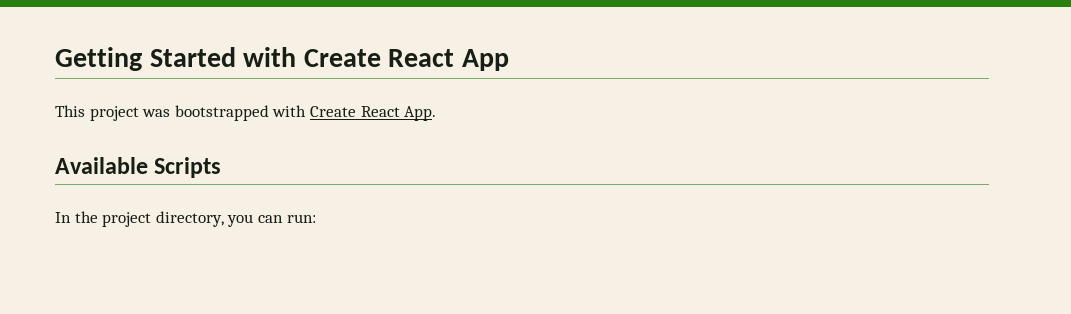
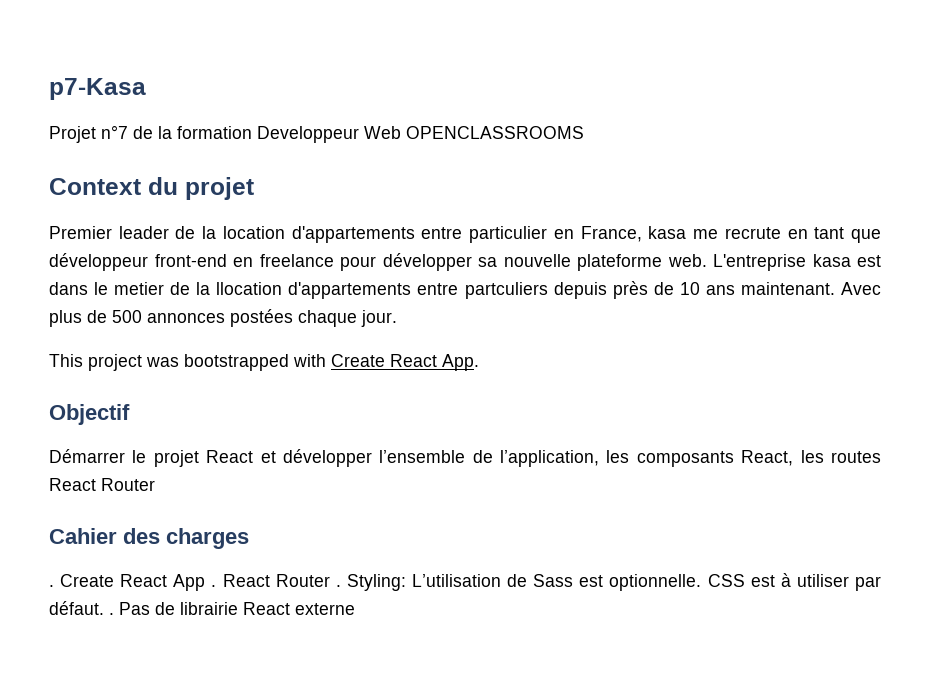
- Getting Started with Create React App
+ p7-Kasa
+ Projet n°7 de la formation Developpeur Web OPENCLASSROOMS
+ Context du projet
+ Premier leader de la location d'appartements entre particulier en France, kasa me recrute en tant que développeur front-end en freelance pour développer sa nouvelle plateforme web. L'entreprise kasa est dans le metier de la llocation d'appartements entre partculiers depuis près de 10 ans maintenant. Avec plus de 500 annonces postées chaque jour.
- Available Scripts
- In the project directory, you can run:
+ Objectif
+ Démarrer le projet React et développer l’ensemble de l’application, les composants React, les routes React Router
+ Cahier des charges
+ . Create React App . React Router . Styling: L’utilisation de Sass est optionnelle. CSS est à utiliser par défaut. . Pas de librairie React externe

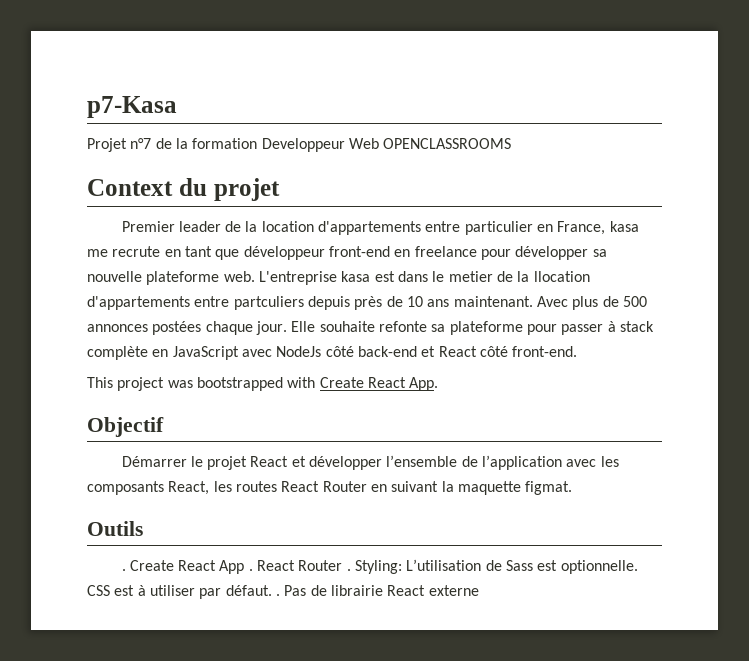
+ Elle souhaite refonte sa plateforme pour passer à stack complète en JavaScript avec NodeJs côté back-end et React côté front-end.
- Démarrer le projet React et développer l’ensemble de l’application, les composants React, les routes React Router
- Cahier des charges
+ Démarrer le projet React et développer l’ensemble de l’application avec les composants React, les routes React Router en suivant la maquette figmat.
+ Outils

